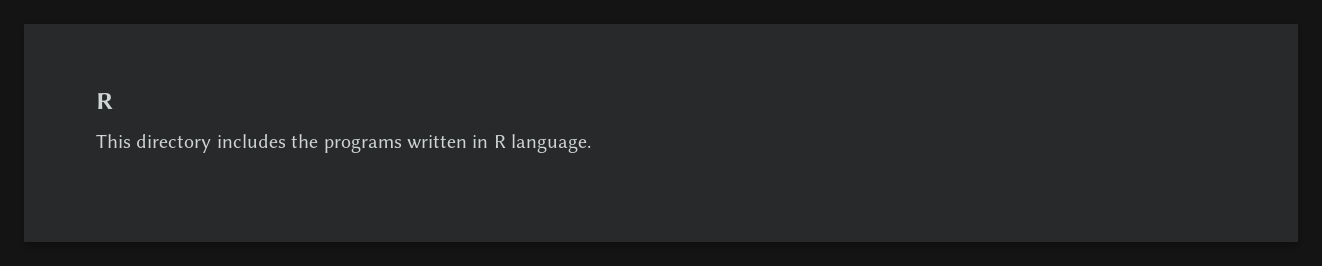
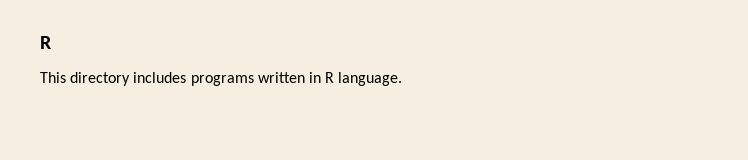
- This directory includes the programs written in R language.
+ This directory includes programs written in R language.

